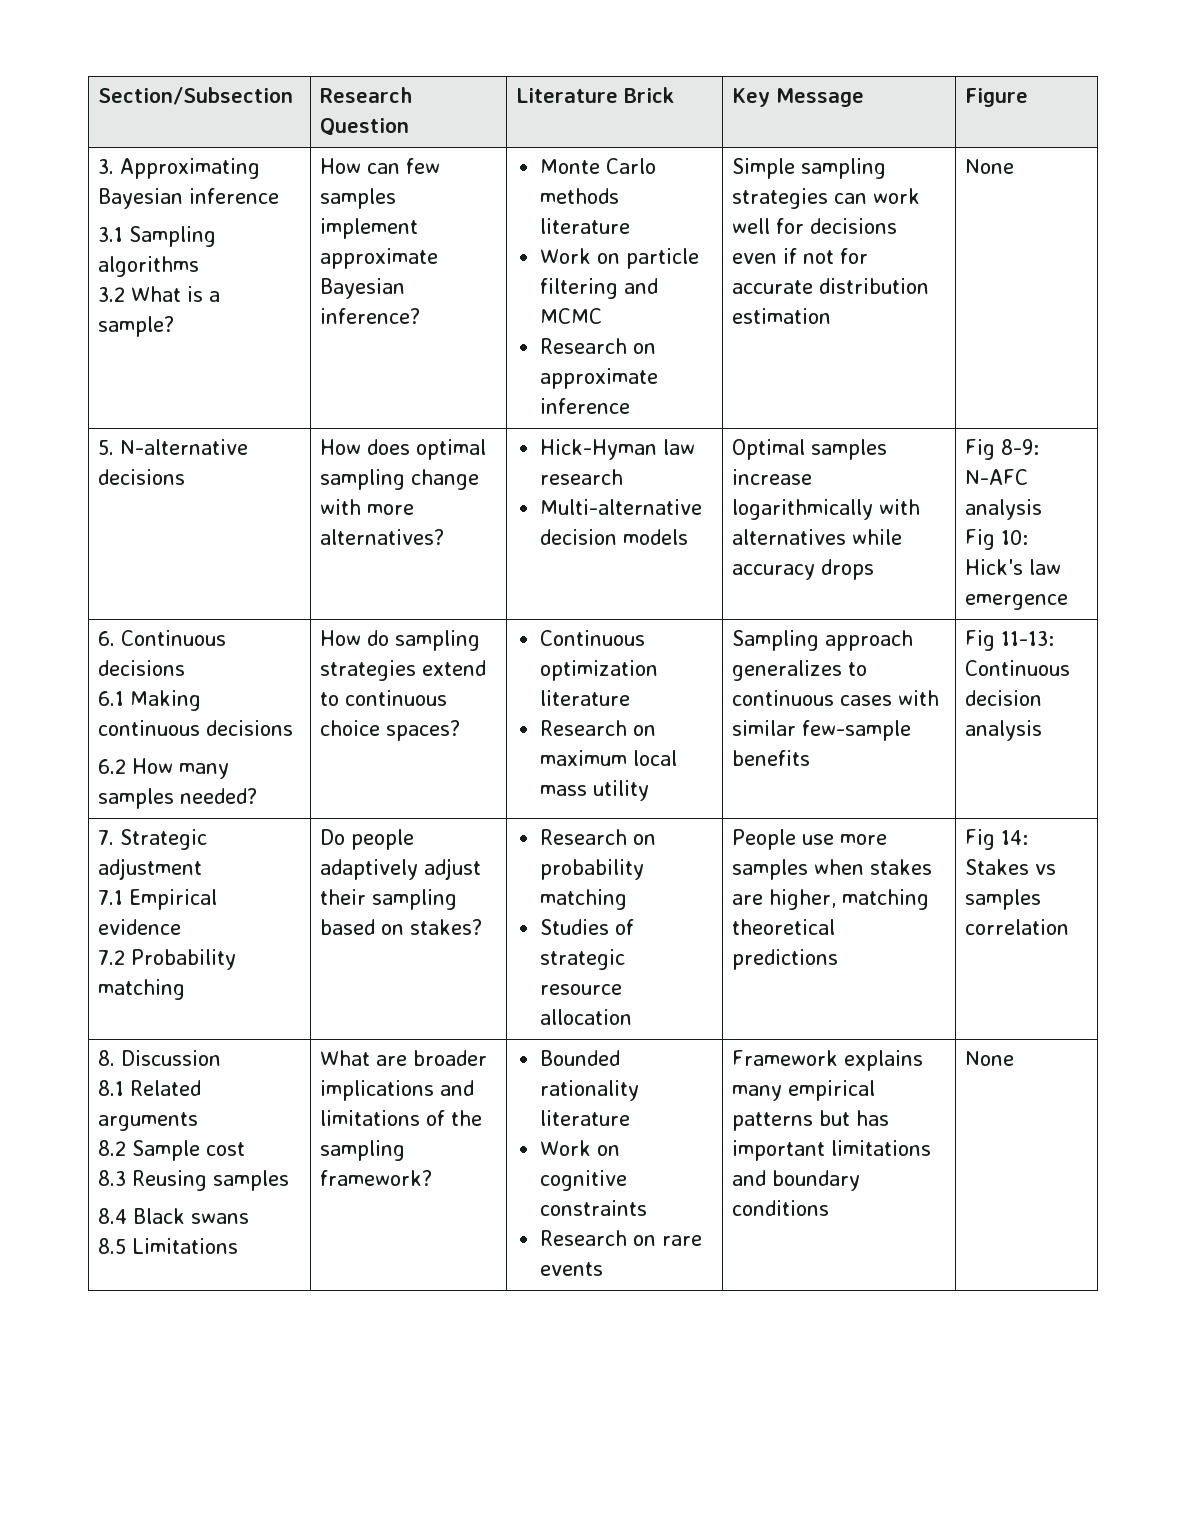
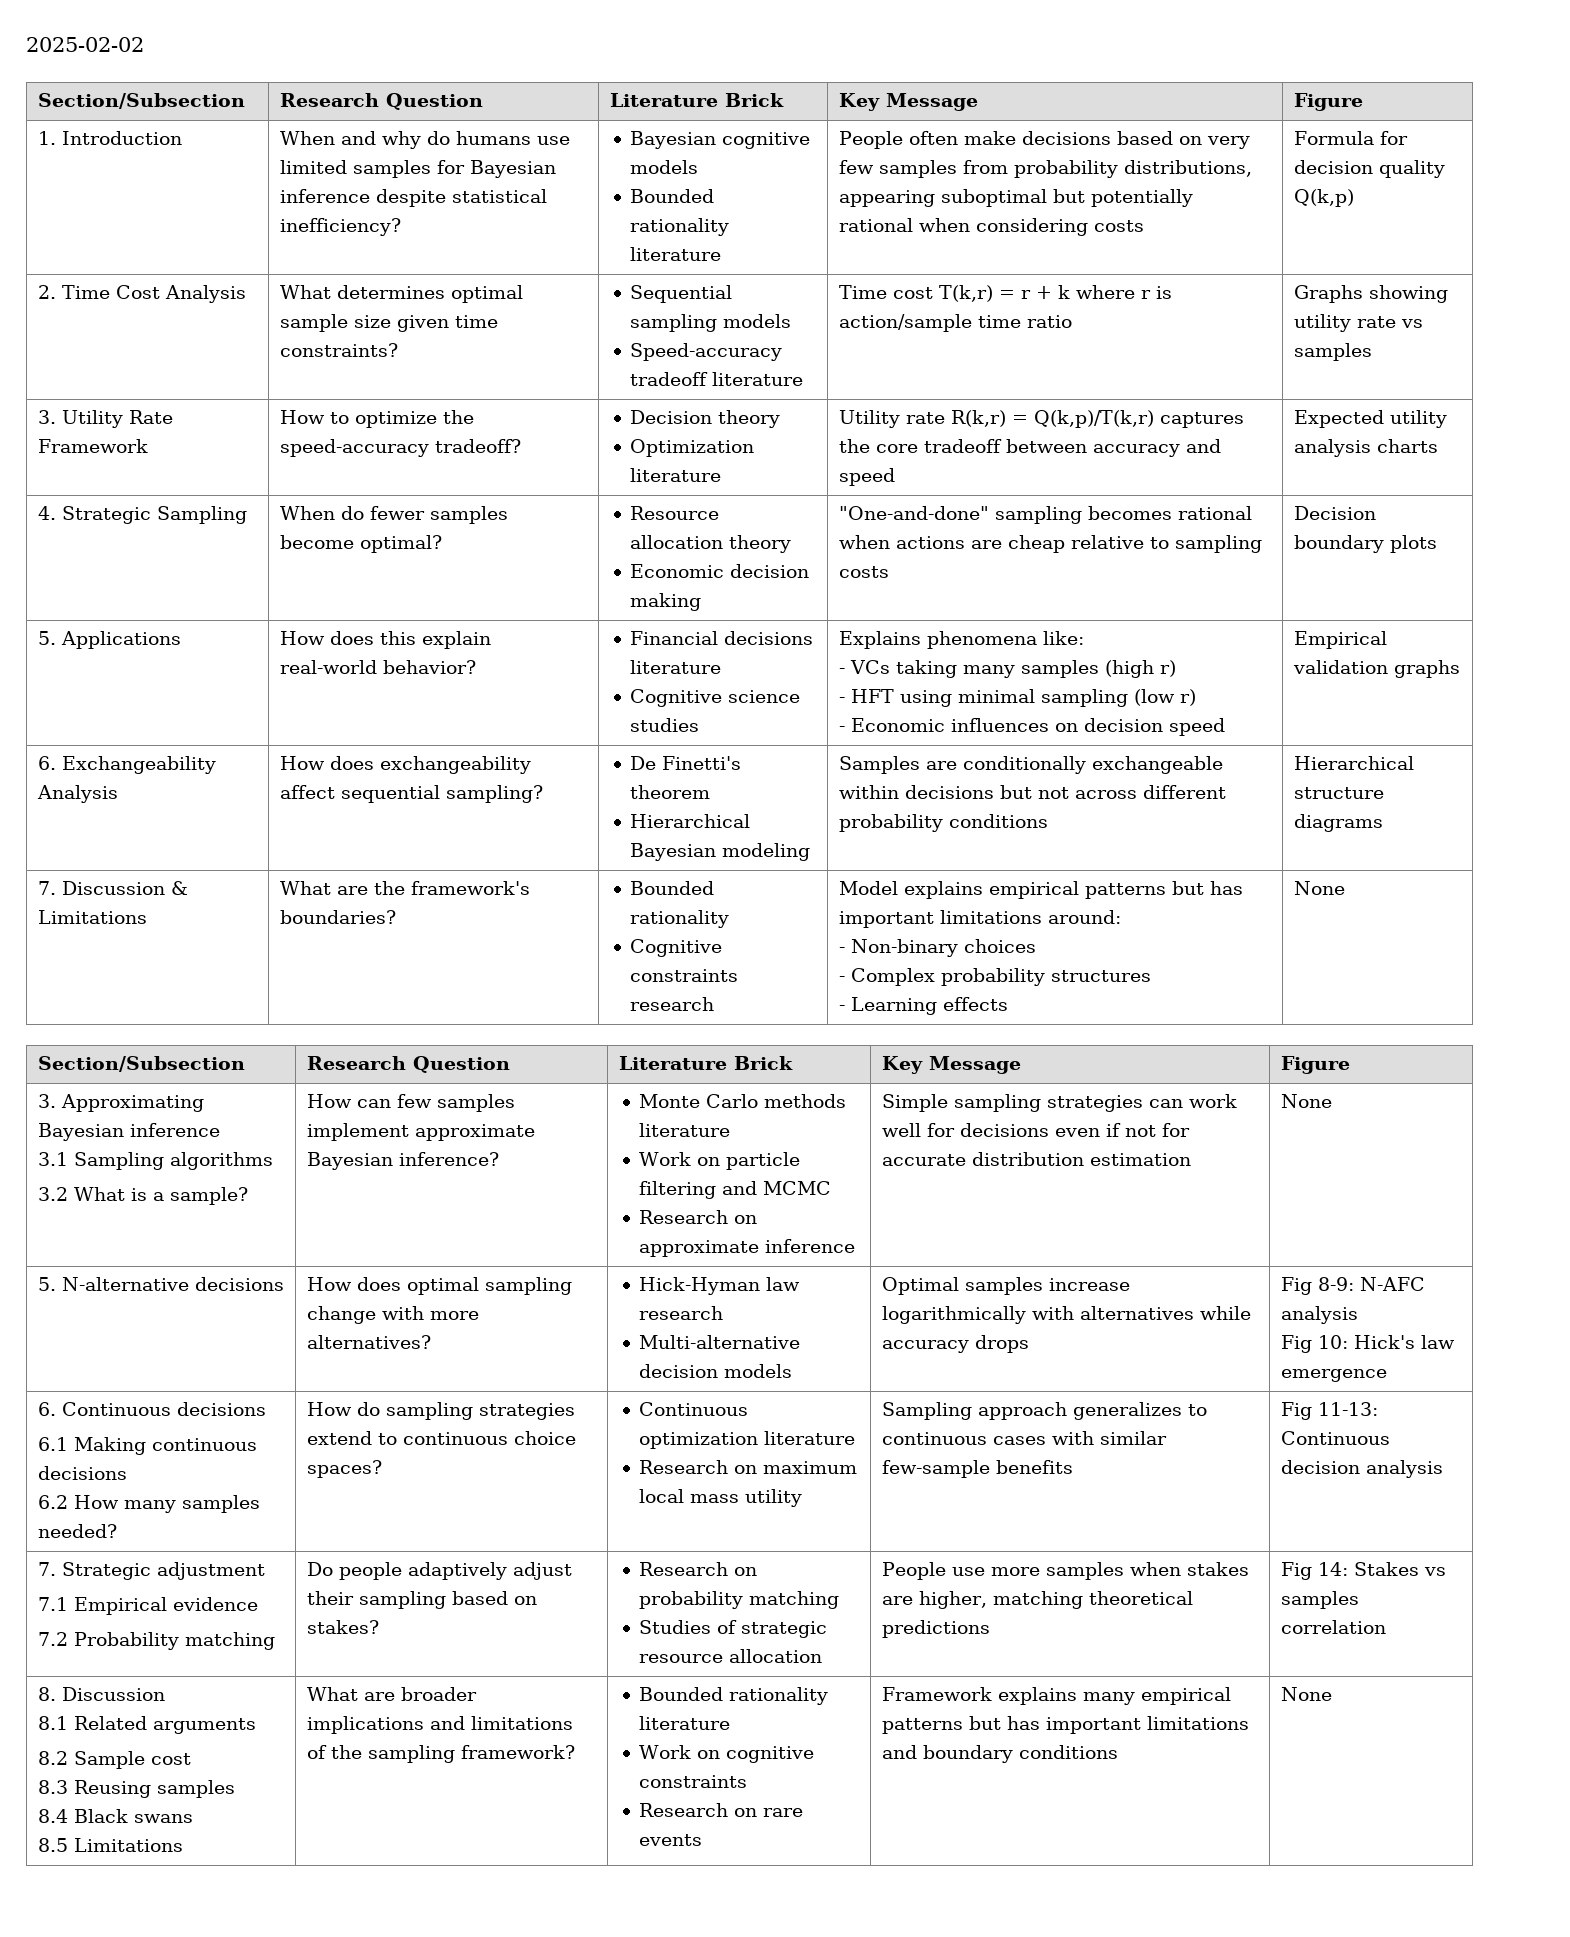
+ 2025-02-02
+ Section/Subsection | Research Question | Literature Brick | Key Message | Figure
+ 1. Introduction | When and why do humans use limited samples for Bayesian inference despite statistical inefficiency? | Bayesian cognitive models
+ Bounded rationality literature | People often make decisions based on very few samples from probability distributions, appearing suboptimal but potentially rational when considering costs | Formula for decision quality Q(k,p)
+ 2. Time Cost Analysis | What determines optimal sample size given time constraints? | Sequential sampling models
+ Speed-accuracy tradeoff literature | Time cost T(k,r) = r + k where r is action/sample time ratio | Graphs showing utility rate vs samples
+ 3. Utility Rate Framework | How to optimize the speed-accuracy tradeoff? | Decision theory
+ Optimization literature | Utility rate R(k,r) = Q(k,p)/T(k,r) captures the core tradeoff between accuracy and speed | Expected utility analysis charts
+ 4. Strategic Sampling | When do fewer samples become optimal? | Resource allocation theory
+ Economic decision making | "One-and-done" sampling becomes rational when actions are cheap relative to sampling costs | Decision boundary plots
+ 5. Applications | How does this explain real-world behavior? | Financial decisions literature
+ Cognitive science studies | Explains phenomena like:
+ - VCs taking many samples (high r)
+ - HFT using minimal sampling (low r)
+ - Economic influences on decision speed | Empirical validation graphs
+ 6. Exchangeability Analysis | How does exchangeability affect sequential sampling? | De Finetti's theorem
+ Hierarchical Bayesian modeling | Samples are conditionally exchangeable within decisions but not across different probability conditions | Hierarchical structure diagrams
+ 7. Discussion & Limitations | What are the framework's boundaries? | Bounded rationality
+ Cognitive constraints research | Model explains empirical patterns but has important limitations around:
+ - Non-binary choices
+ - Complex probability structures
+ - Learning effects | None

